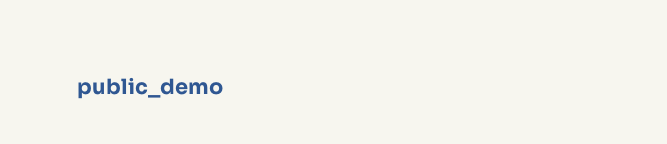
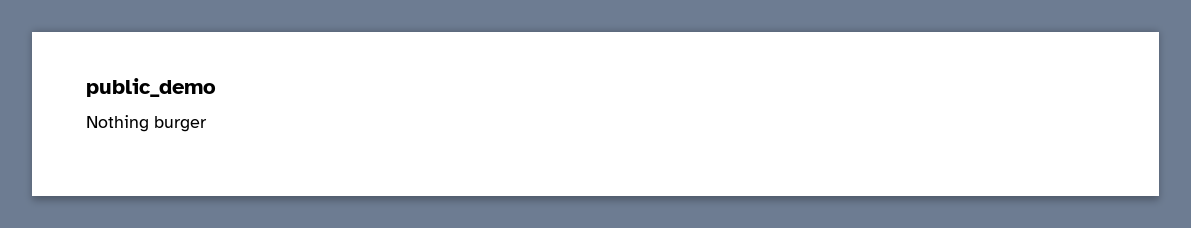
+ Nothing burger

